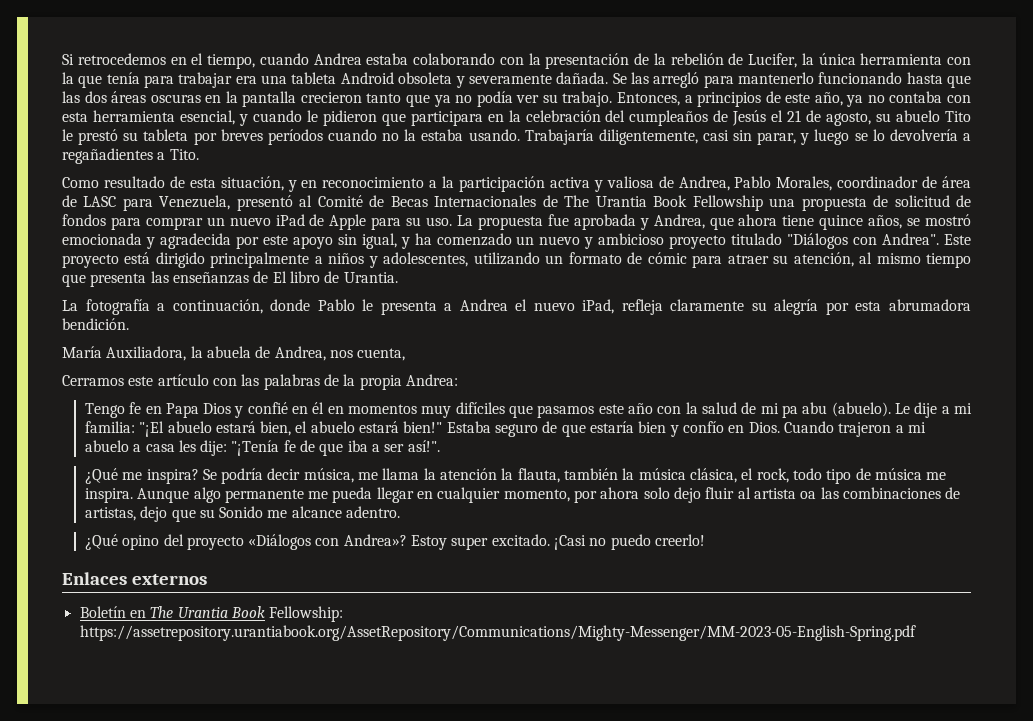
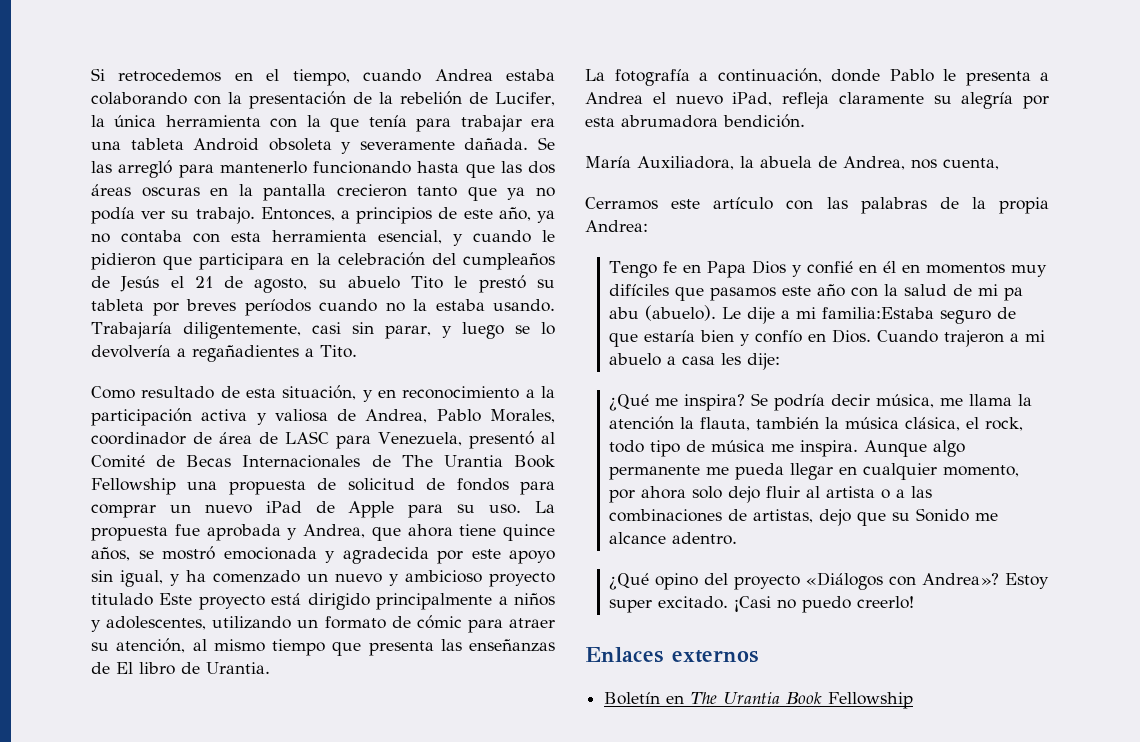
- La propuesta fue aprobada y Andrea, que ahora tiene quince años, se mostró emocionada y agradecida por este apoyo sin igual, y ha comenzado un nuevo y ambicioso proyecto titulado "Diálogos con Andrea". Este proyecto está dirigido principalmente a niños y adolescentes, utilizando un formato de cómic para atraer su atención, al mismo tiempo que presenta las enseñanzas de El libro de Urantia.
+ La propuesta fue aprobada y Andrea, que ahora tiene quince años, se mostró emocionada y agradecida por este apoyo sin igual, y ha comenzado un nuevo y ambicioso proyecto titulado Este proyecto está dirigido principalmente a niños y adolescentes, utilizando un formato de cómic para atraer su atención, al mismo tiempo que presenta las enseñanzas de El libro de Urantia.
- Le dije a mi familia: "¡El abuelo estará bien, el abuelo estará bien!" Estaba seguro de que estaría bien y confío en Dios.
+ Le dije a mi familia:Estaba seguro de que estaría bien y confío en Dios.
- Cuando trajeron a mi abuelo a casa les dije: "¡Tenía fe de que iba a ser así!".
+ Cuando trajeron a mi abuelo a casa les dije:
- Aunque algo permanente me pueda llegar en cualquier momento, por ahora solo dejo fluir al artista oa las combinaciones de artistas, dejo que su Sonido me alcance adentro.
+ Aunque algo permanente me pueda llegar en cualquier momento, por ahora solo dejo fluir al artista o a las combinaciones de artistas, dejo que su Sonido me alcance adentro.
- Boletín en The Urantia Book Fellowship: https://assetrepository.urantiabook.org/AssetRepository/Communications/Mighty-Messenger/MM-2023-05-English-Spring.pdf
+ Boletín en The Urantia Book Fellowship

